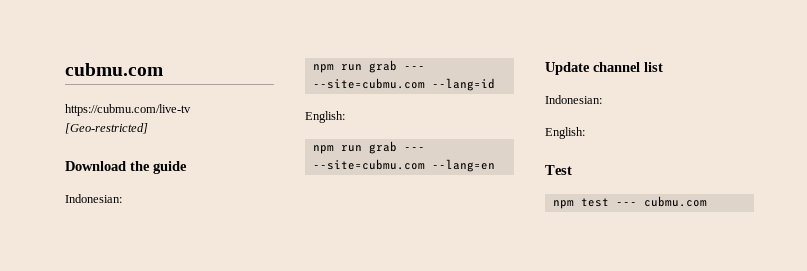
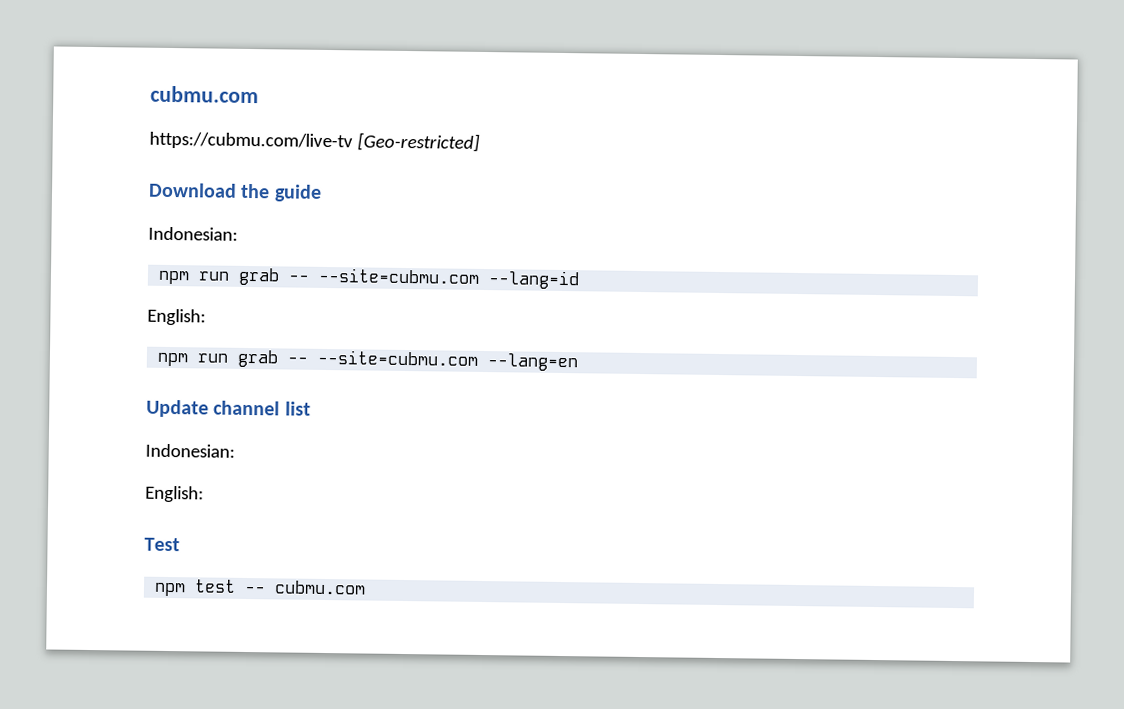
- npm run grab --- --site=cubmu.com --lang=id
+ npm run grab -- --site=cubmu.com --lang=id
- npm run grab --- --site=cubmu.com --lang=en
+ npm run grab -- --site=cubmu.com --lang=en
- npm test --- cubmu.com
+ npm test -- cubmu.com

